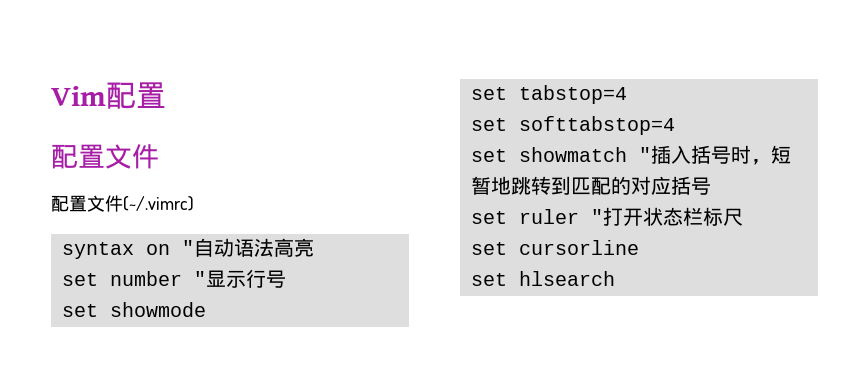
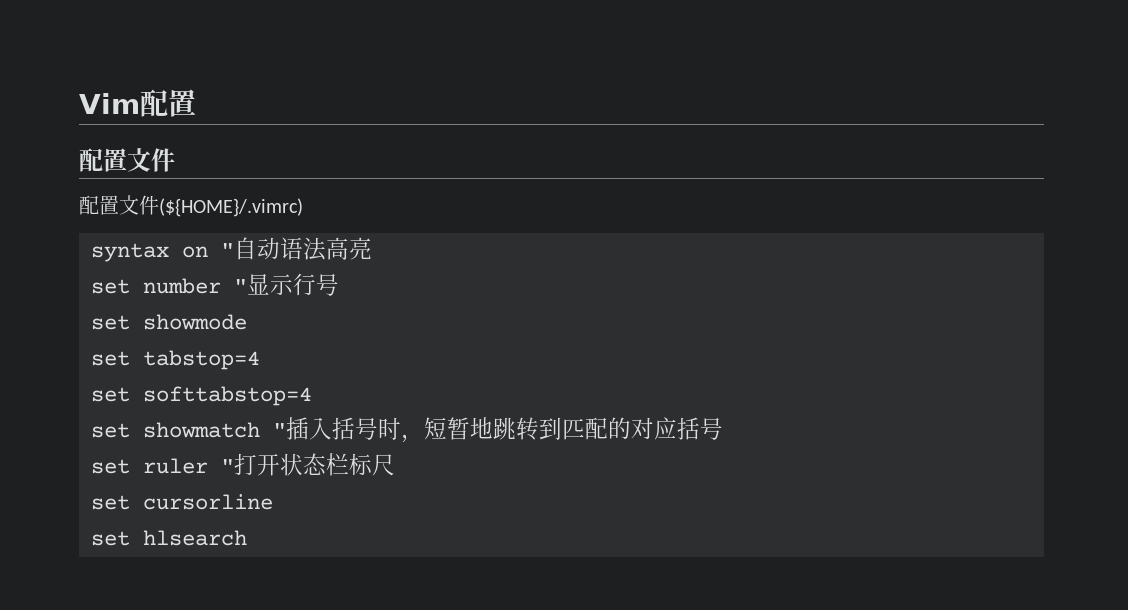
- 配置文件(~/.vimrc)
+ 配置文件(${HOME}/.vimrc)

